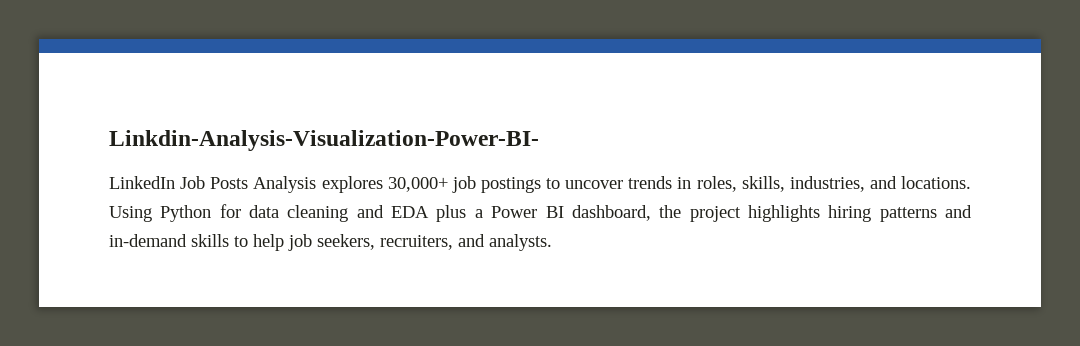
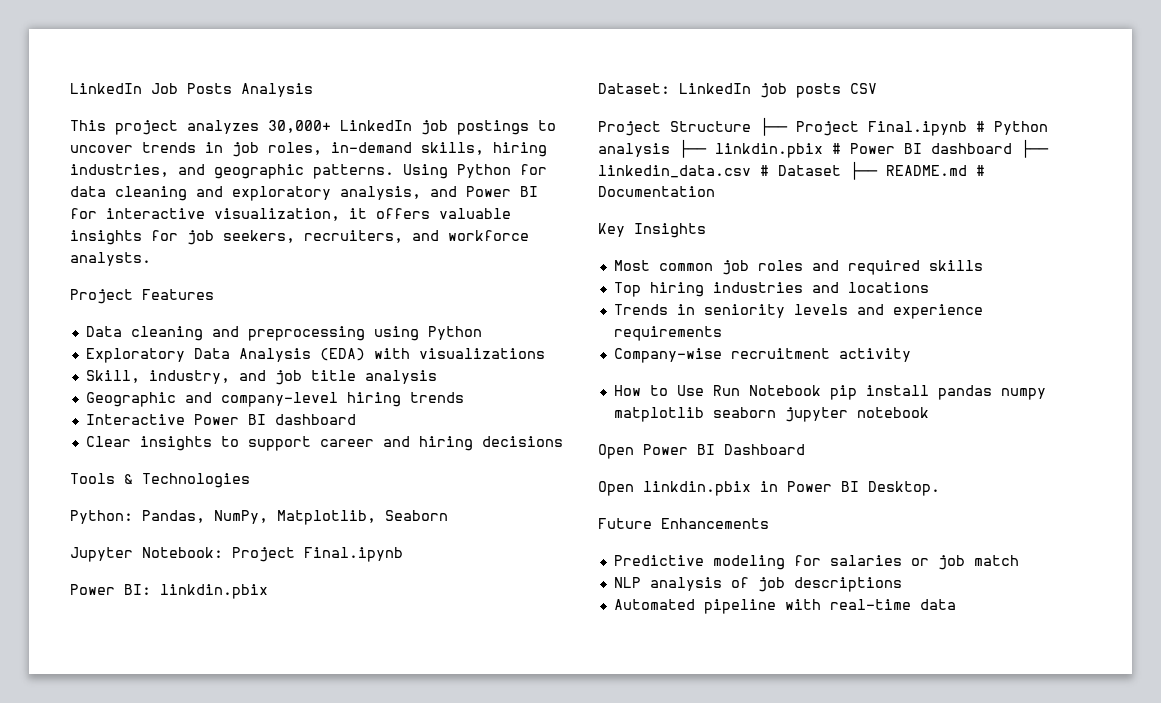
- Linkdin-Analysis-Visualization-Power-BI-
- LinkedIn Job Posts Analysis explores 30,000+ job postings to uncover trends in roles, skills, industries, and locations.
+ LinkedIn Job Posts Analysis
+ This project analyzes 30,000+ LinkedIn job postings to uncover trends in job roles, in-demand skills, hiring industries, and geographic patterns.
- Using Python for data cleaning and EDA plus a Power BI dashboard, the project highlights hiring patterns and in-demand skills to help job seekers, recruiters, and analysts.
+ Using Python for data cleaning and exploratory analysis, and Power BI for interactive visualization, it offers valuable insights for job seekers, recruiters, and workforce analysts.
+ Project Features
+ Data cleaning and preprocessing using Python
+ Exploratory Data Analysis (EDA) with visualizations
+ Skill, industry, and job title analysis
+ Geographic and company-level hiring trends
+ Interactive Power BI dashboard
+ Clear insights to support career and hiring decisions
+ Tools & Technologies
+ Python: Pandas, NumPy, Matplotlib, Seaborn
+ Jupyter Notebook: Project Final.ipynb
+ Power BI: linkdin.pbix
+ Dataset: LinkedIn job posts CSV
+ Project Structure ├── Project Final.ipynb # Python analysis ├── linkdin.pbix # Power BI dashboard ├── linkedin_data.csv # Dataset ├── README.md # Documentation
+ Key Insights
+ Most common job roles and required skills
+ Top hiring industries and locations
+ Trends in seniority levels and experience requirements
+ Company-wise recruitment activity
+ How to Use Run Notebook pip install pandas numpy matplotlib seaborn jupyter notebook
+ Open Power BI Dashboard
+ Open linkdin.pbix in Power BI Desktop.
+ Future Enhancements
+ Predictive modeling for salaries or job match
+ NLP analysis of job descriptions
+ Automated pipeline with real-time data

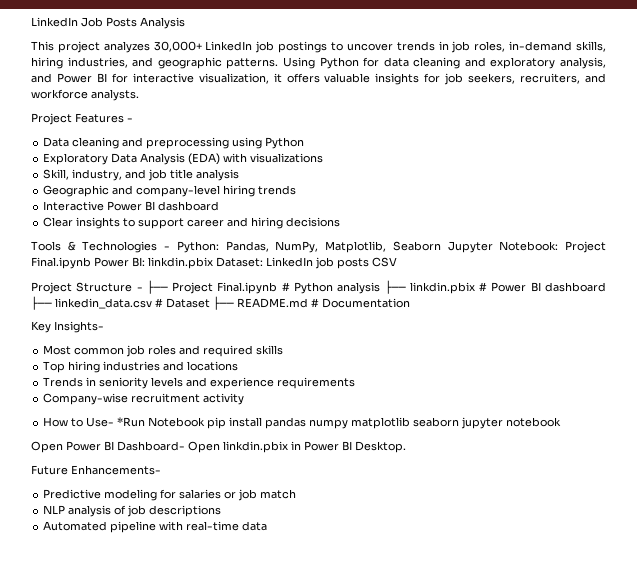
- Project Features
+ Project Features -
- Tools & Technologies
- Python: Pandas, NumPy, Matplotlib, Seaborn
- Jupyter Notebook: Project Final.ipynb
- Power BI: linkdin.pbix
- Dataset: LinkedIn job posts CSV
+ Tools & Technologies - Python: Pandas, NumPy, Matplotlib, Seaborn Jupyter Notebook: Project Final.ipynb Power BI: linkdin.pbix Dataset: LinkedIn job posts CSV
- Project Structure ├── Project Final.ipynb # Python analysis ├── linkdin.pbix # Power BI dashboard ├── linkedin_data.csv # Dataset ├── README.md # Documentation
+ Project Structure - ├── Project Final.ipynb # Python analysis ├── linkdin.pbix # Power BI dashboard ├── linkedin_data.csv # Dataset ├── README.md # Documentation
- Key Insights
+ Key Insights-
- How to Use Run Notebook pip install pandas numpy matplotlib seaborn jupyter notebook
+ How to Use- *Run Notebook pip install pandas numpy matplotlib seaborn jupyter notebook
- Open Power BI Dashboard
- Open linkdin.pbix in Power BI Desktop.
+ Open Power BI Dashboard- Open linkdin.pbix in Power BI Desktop.
- Future Enhancements
+ Future Enhancements-

